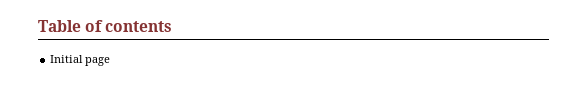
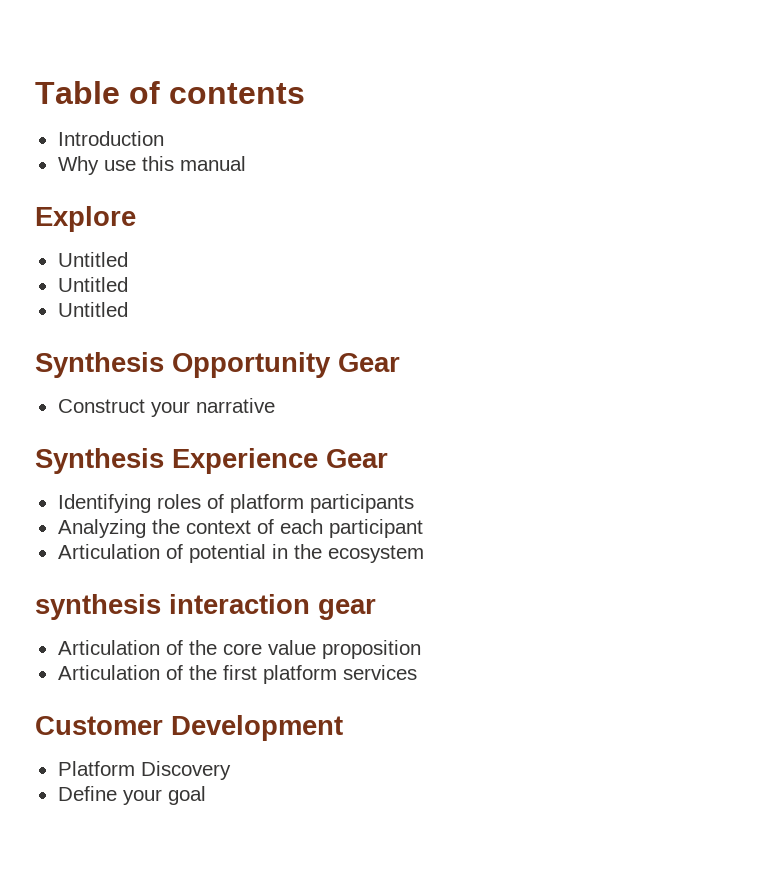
- Initial page
+ Introduction
+ Why use this manual
+ Explore
+ Untitled
+ Untitled
+ Untitled
+ Synthesis Opportunity Gear
+ Construct your narrative
+ Synthesis Experience Gear
+ Identifying roles of platform participants
+ Analyzing the context of each participant
+ Articulation of potential in the ecosystem
+ synthesis interaction gear
+ Articulation of the core value proposition
+ Articulation of the first platform services
+ Customer Development
+ Platform Discovery
+ Define your goal

